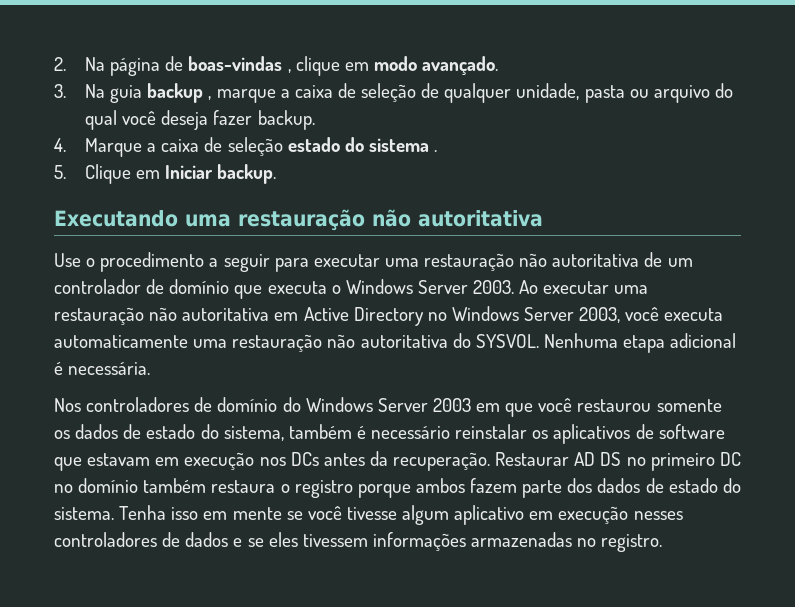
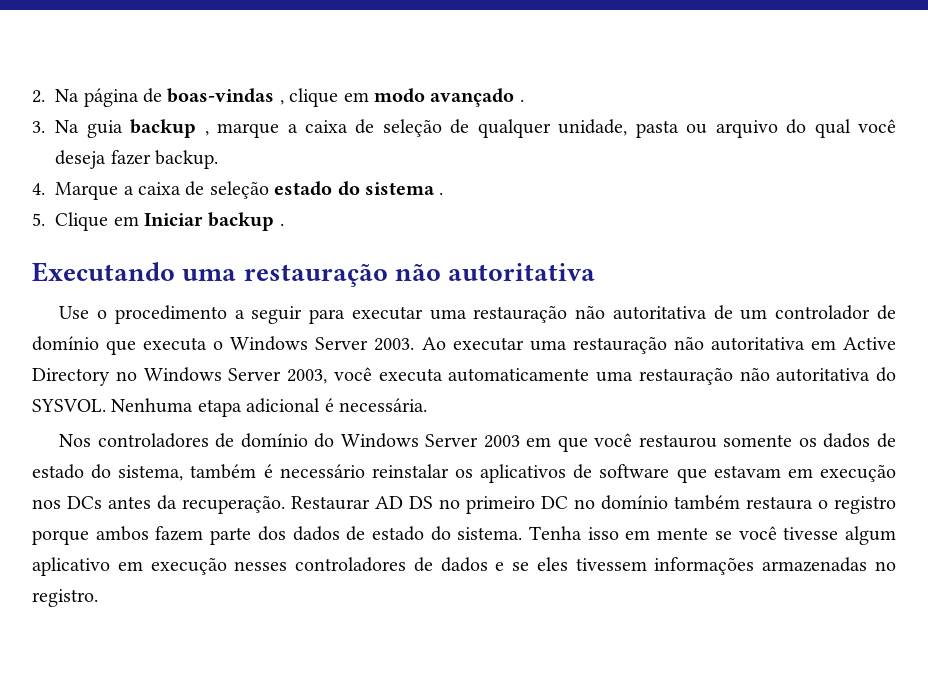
- 2. Na página de boas-vindas , clique em modo avançado.
+ 2. Na página de boas-vindas , clique em modo avançado .
- 5. Clique em Iniciar backup.
+ 5. Clique em Iniciar backup .

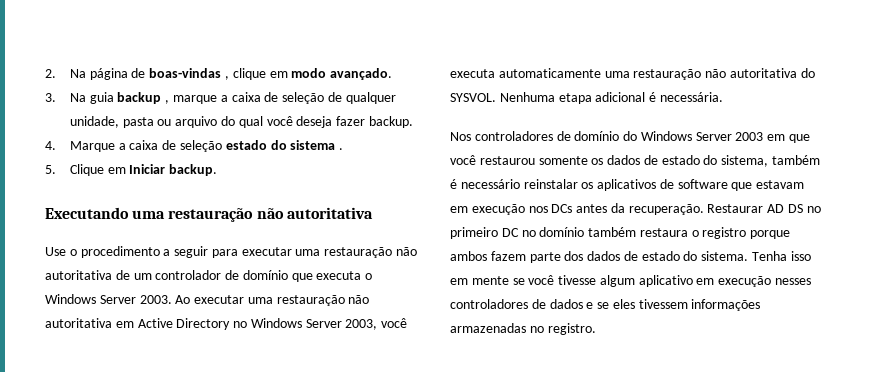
- 2. Na página de boas-vindas , clique em modo avançado .
+ 2. Na página de boas-vindas , clique em modo avançado.
- 5. Clique em Iniciar backup .
+ 5. Clique em Iniciar backup.

